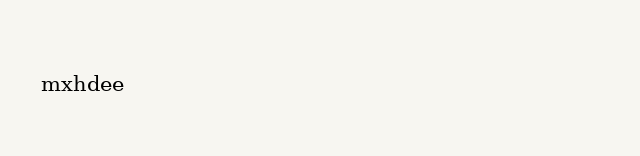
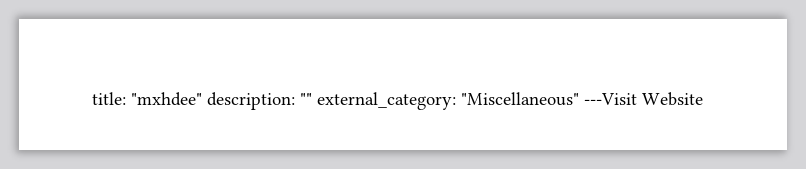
- mxhdee
+ title: "mxhdee" description: "" external_category: "Miscellaneous" ---Visit Website

